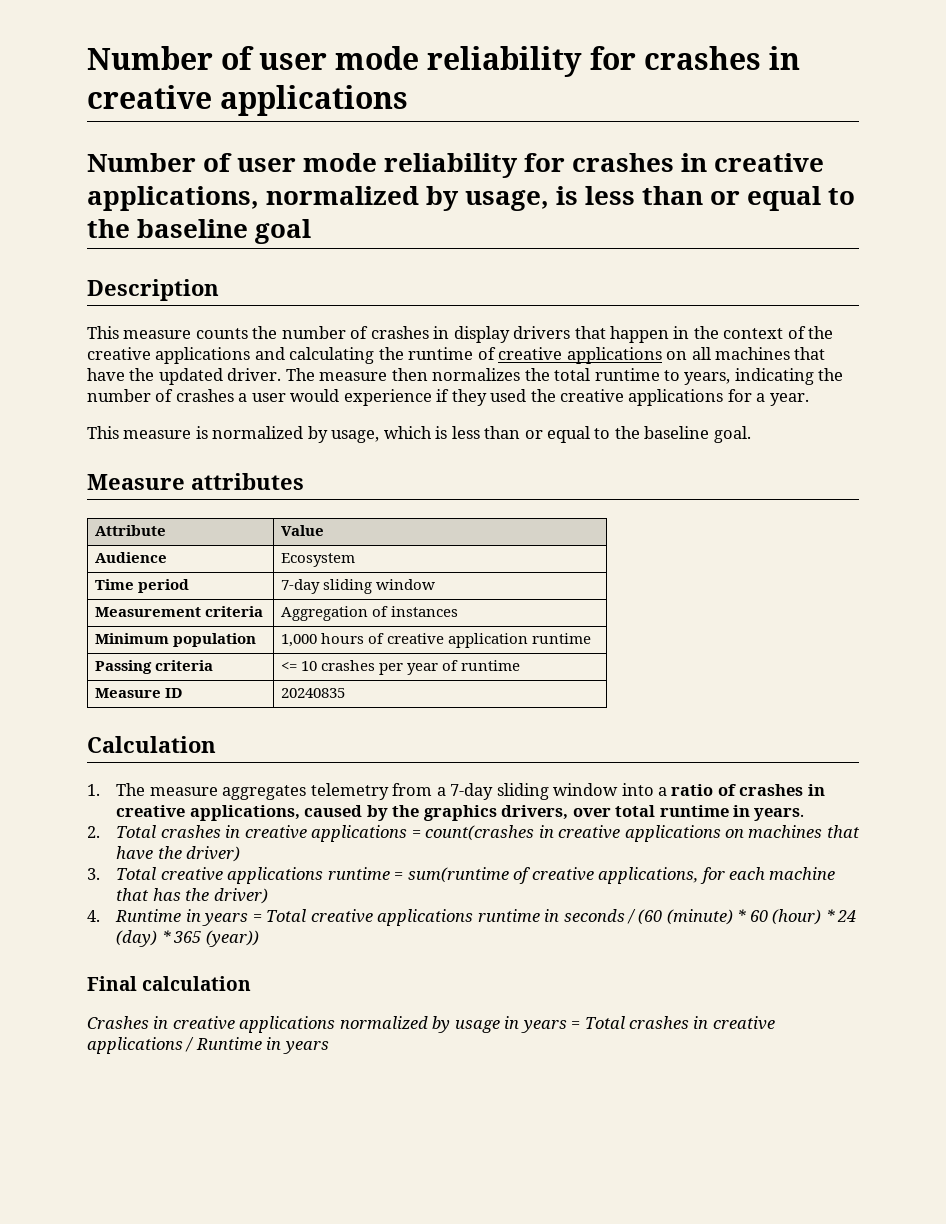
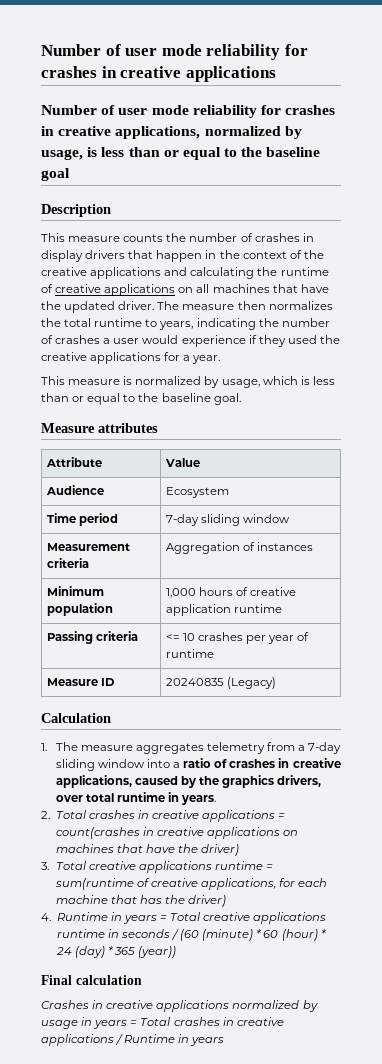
- Measure ID | 20240835
+ Measure ID | 20240835 (Legacy)

